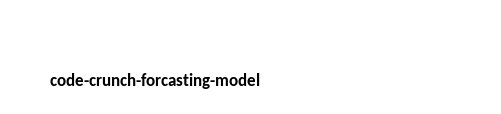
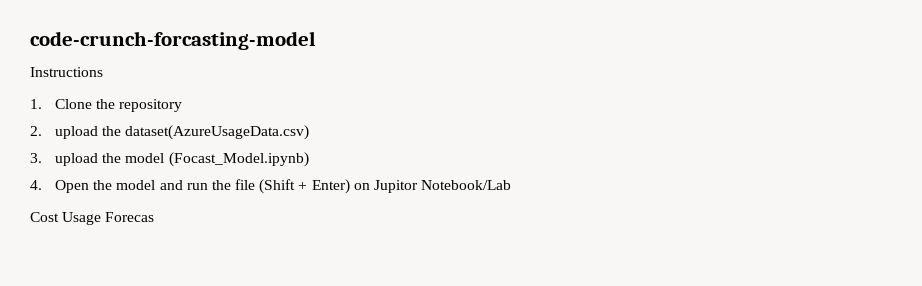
+ Instructions
+ 1. Clone the repository
+ 2. upload the dataset(AzureUsageData.csv)
+ 3. upload the model (Focast_Model.ipynb)
+ 4. Open the model and run the file (Shift + Enter) on Jupitor Notebook/Lab
+ Cost Usage Forecas

